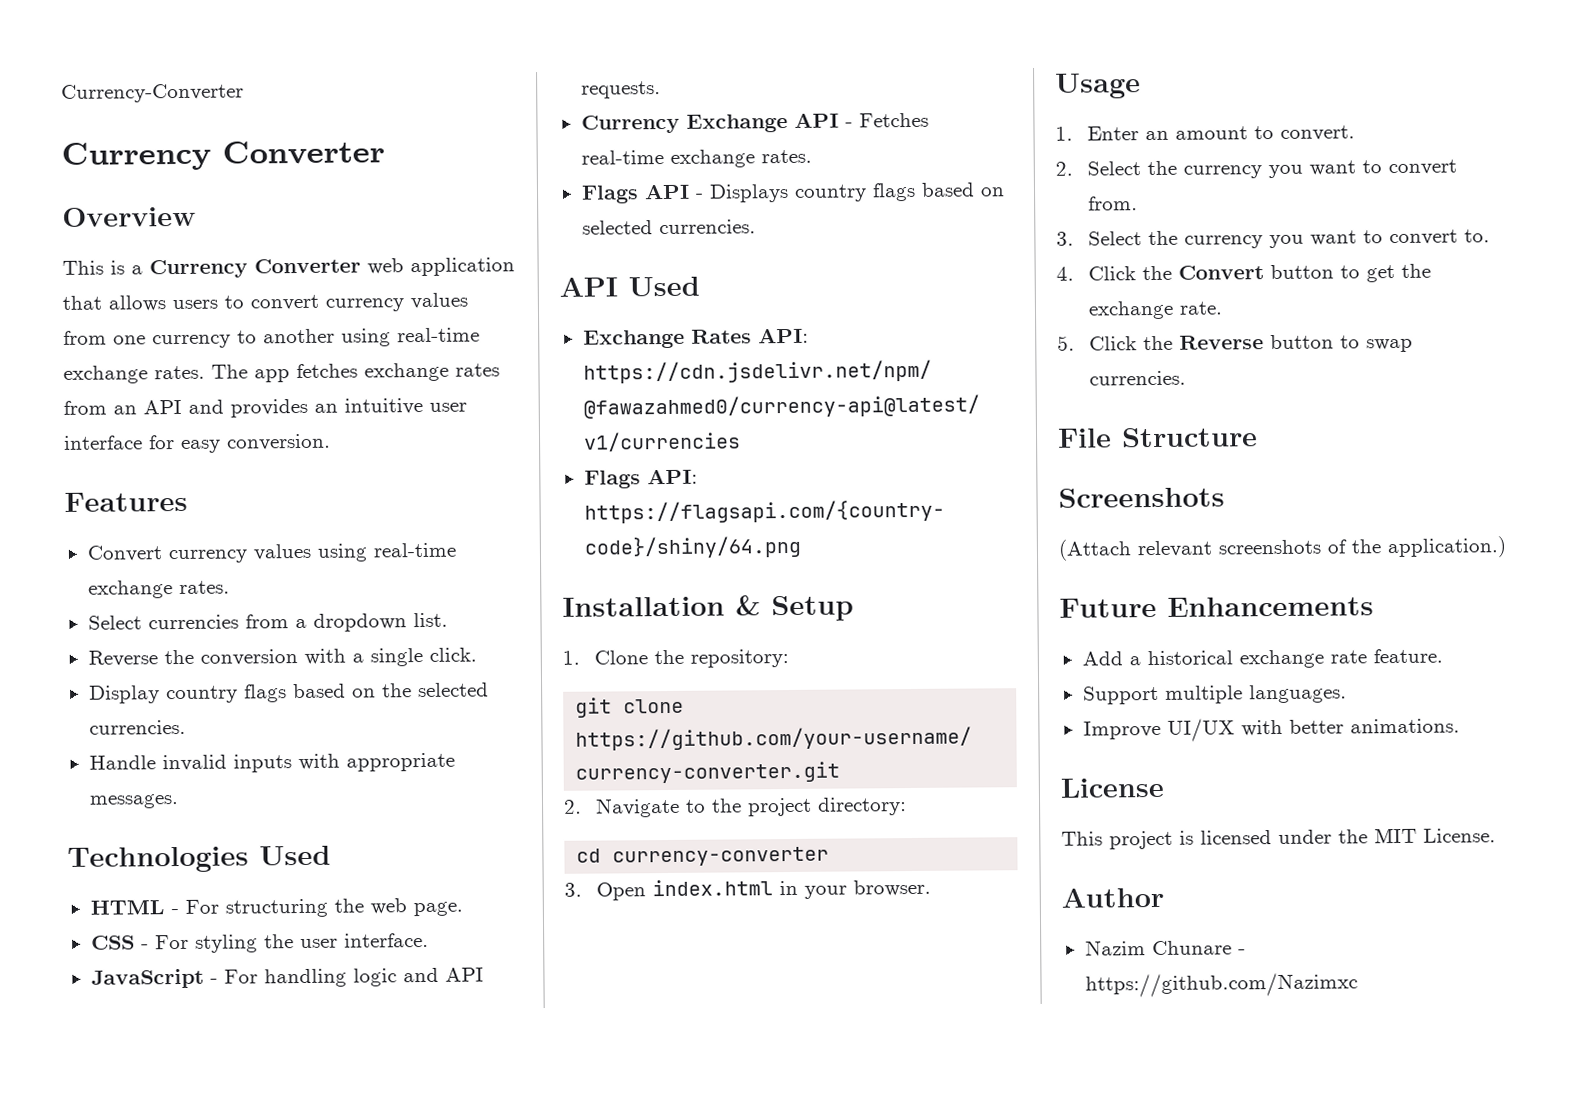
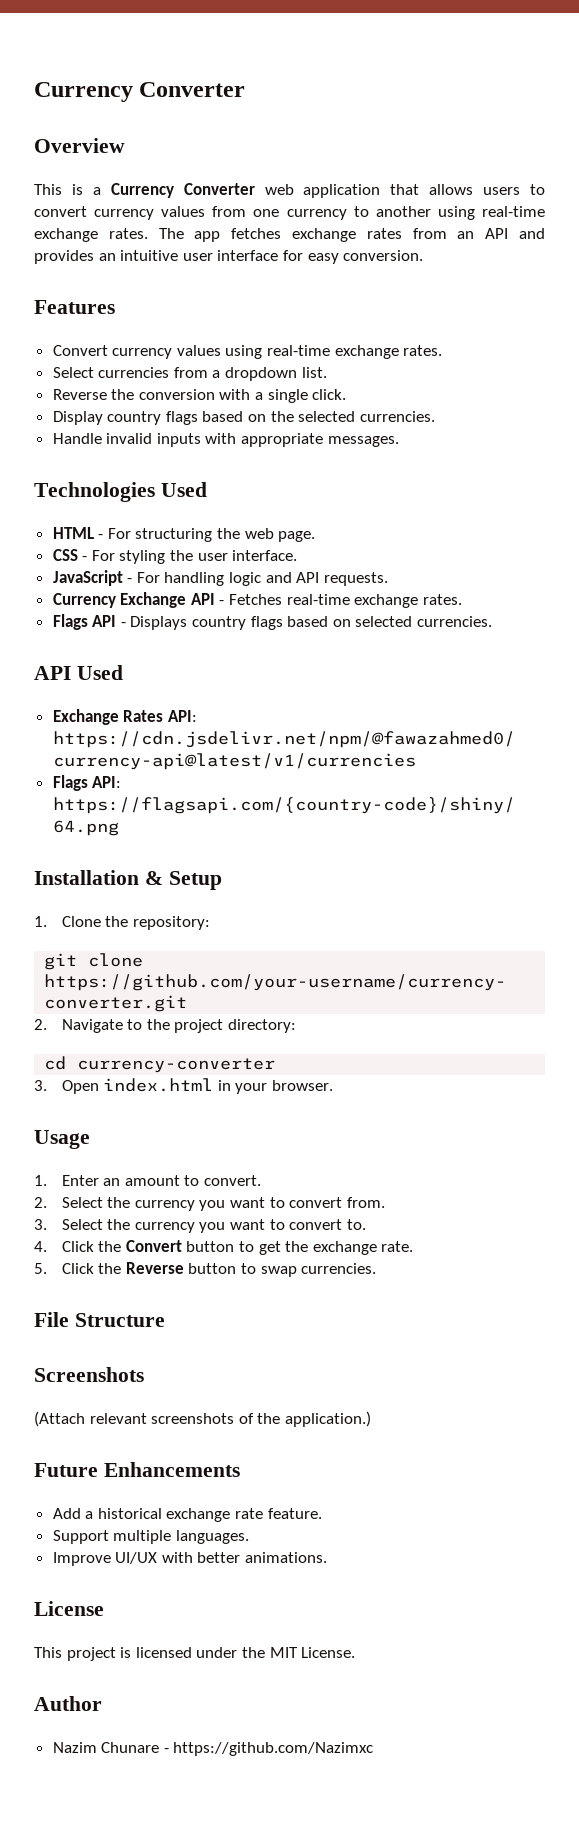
- Currency-Converter

